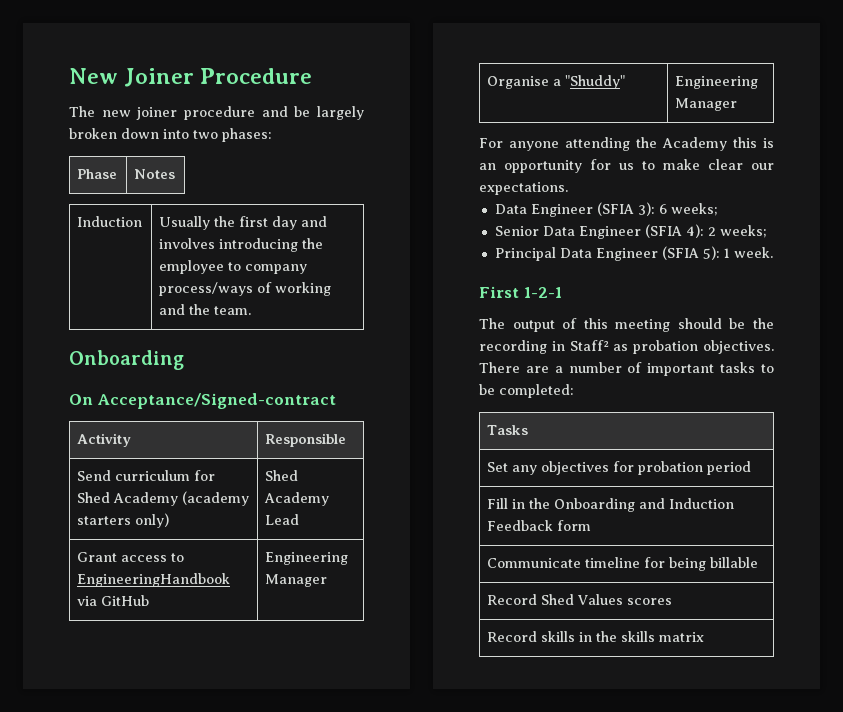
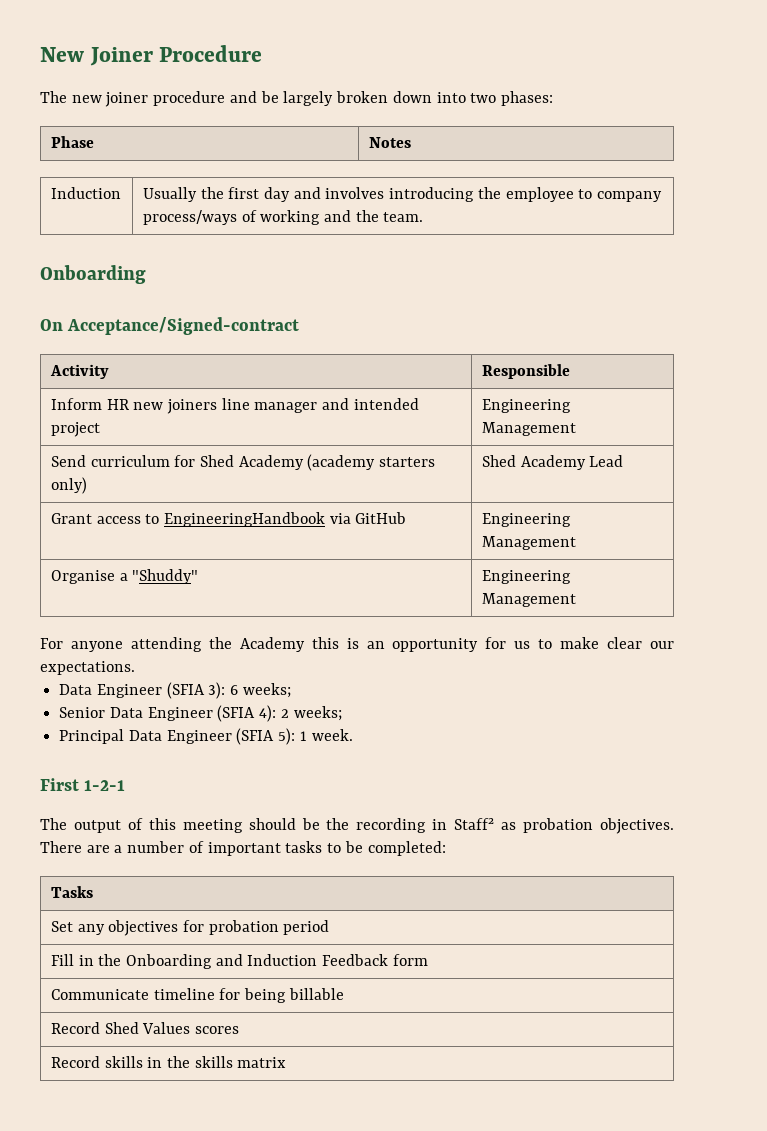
+ Inform HR new joiners line manager and intended project | Engineering Management
- Grant access to EngineeringHandbook via GitHub | Engineering Manager
+ Grant access to EngineeringHandbook via GitHub | Engineering Management
- Organise a "Shuddy" | Engineering Manager
+ Organise a "Shuddy" | Engineering Management

